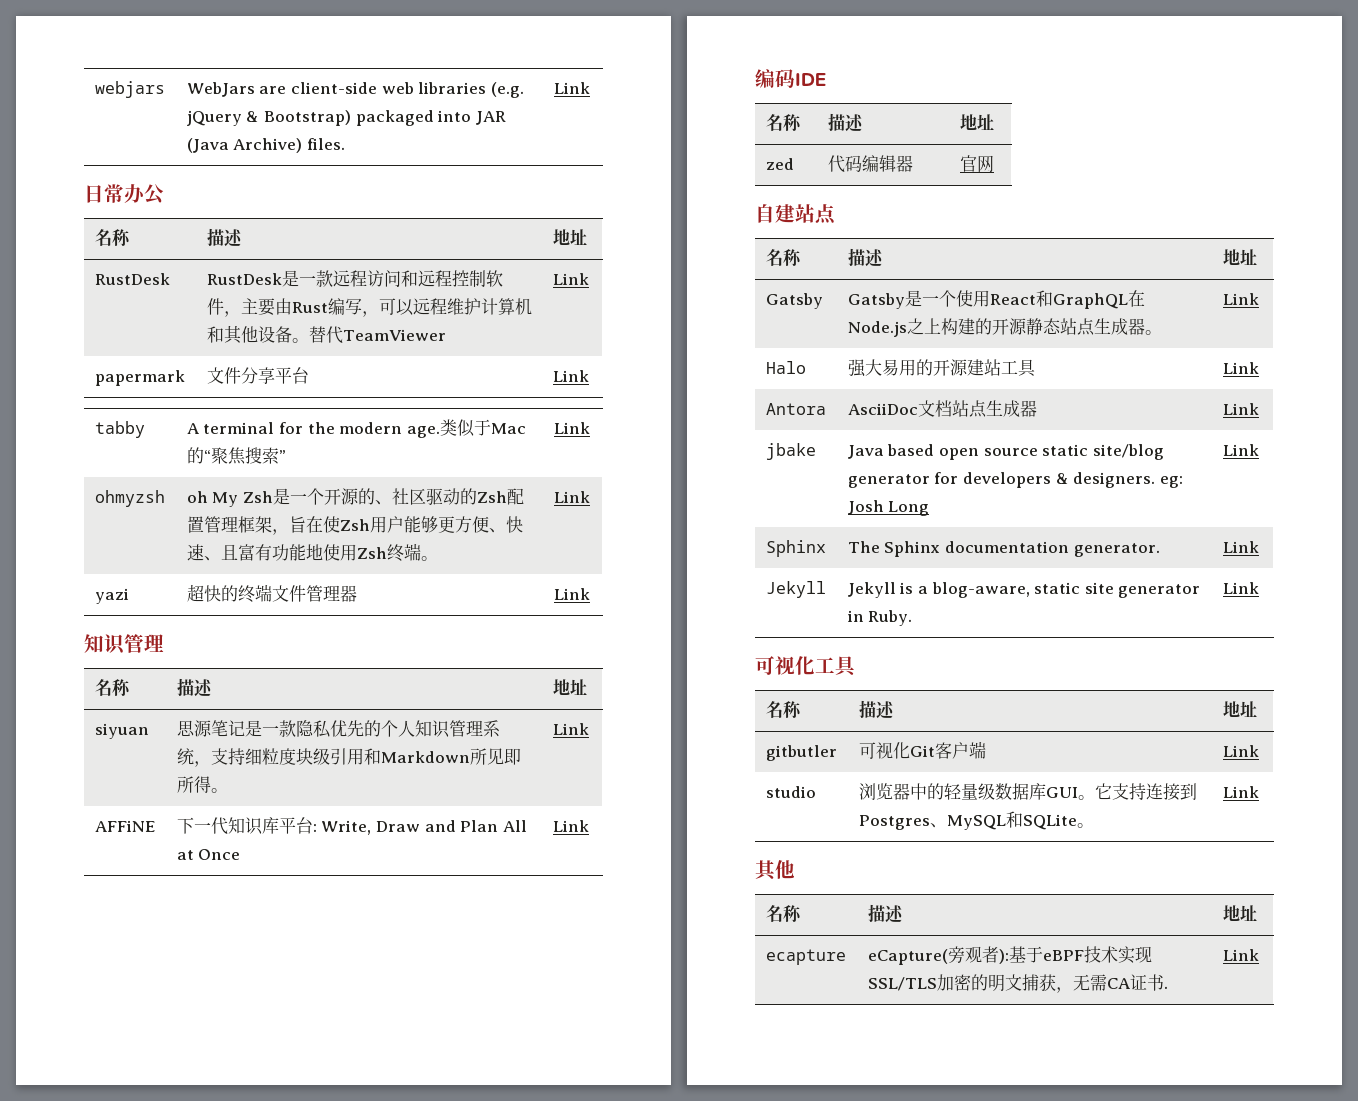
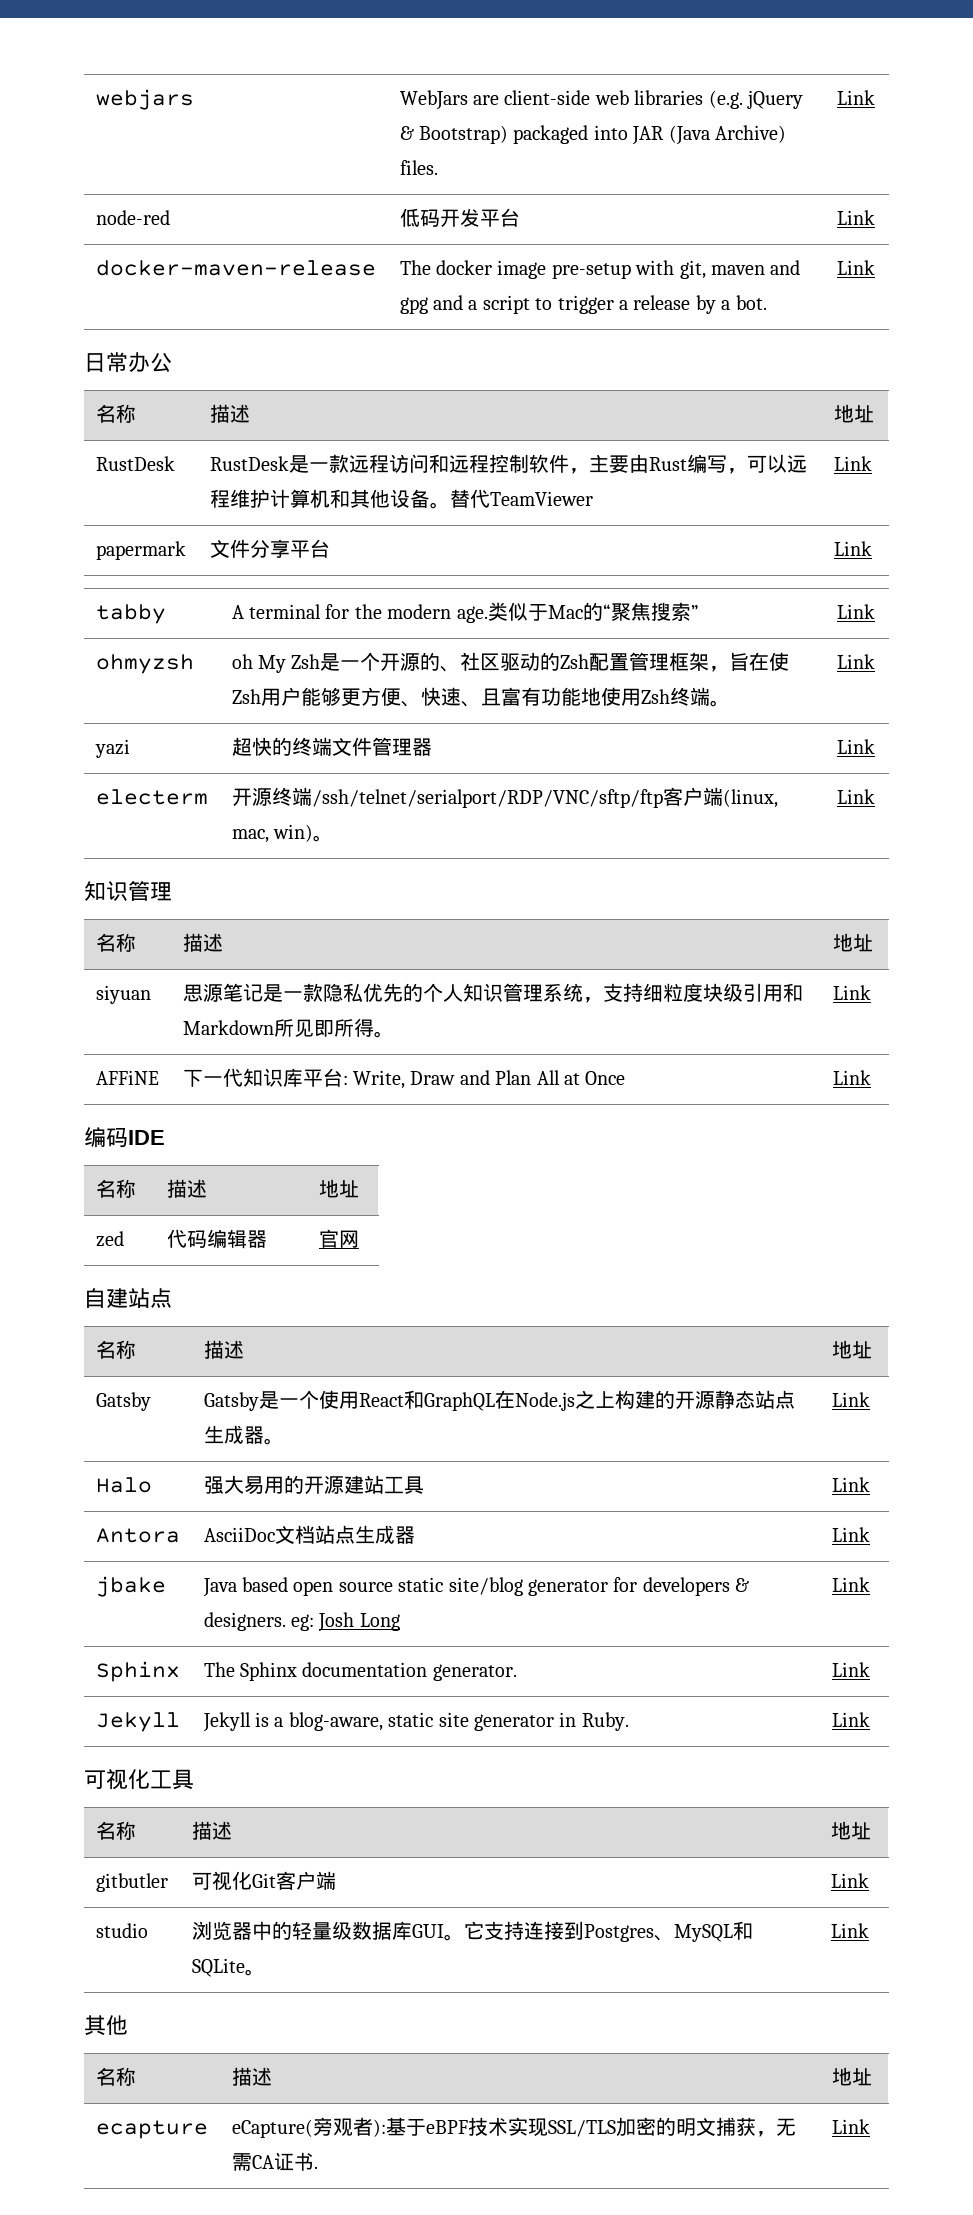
+ node-red | 低码开发平台 | Link
+ docker-maven-release | The docker image pre-setup with git, maven and gpg and a script to trigger a release by a bot. | Link
+ electerm | 开源终端/ssh/telnet/serialport/RDP/VNC/sftp/ftp客户端(linux, mac, win)。 | Link

